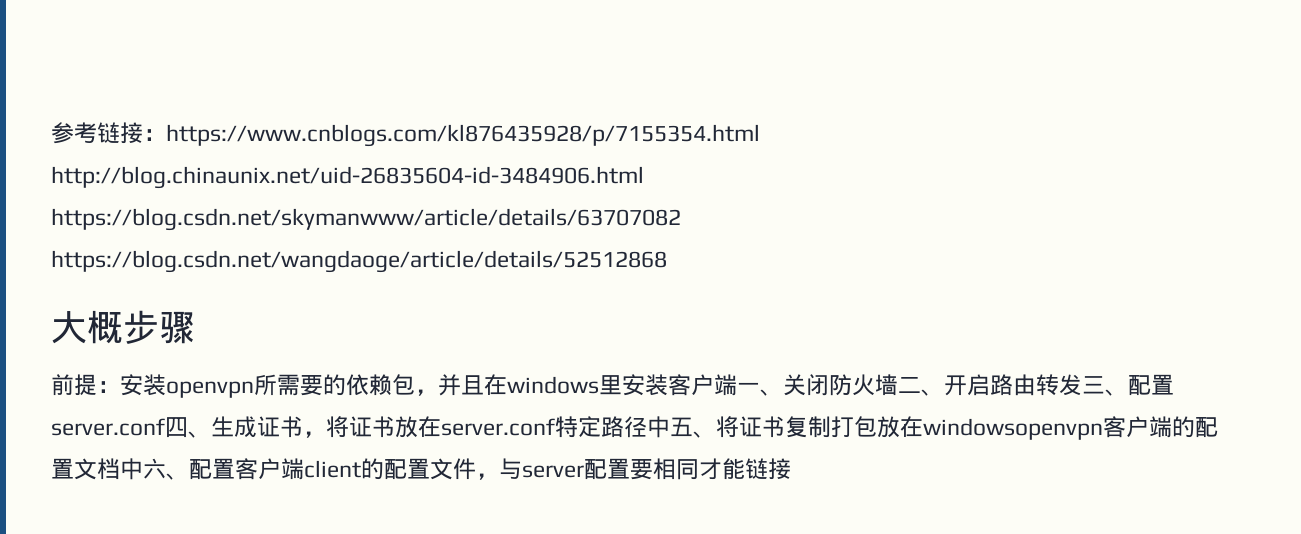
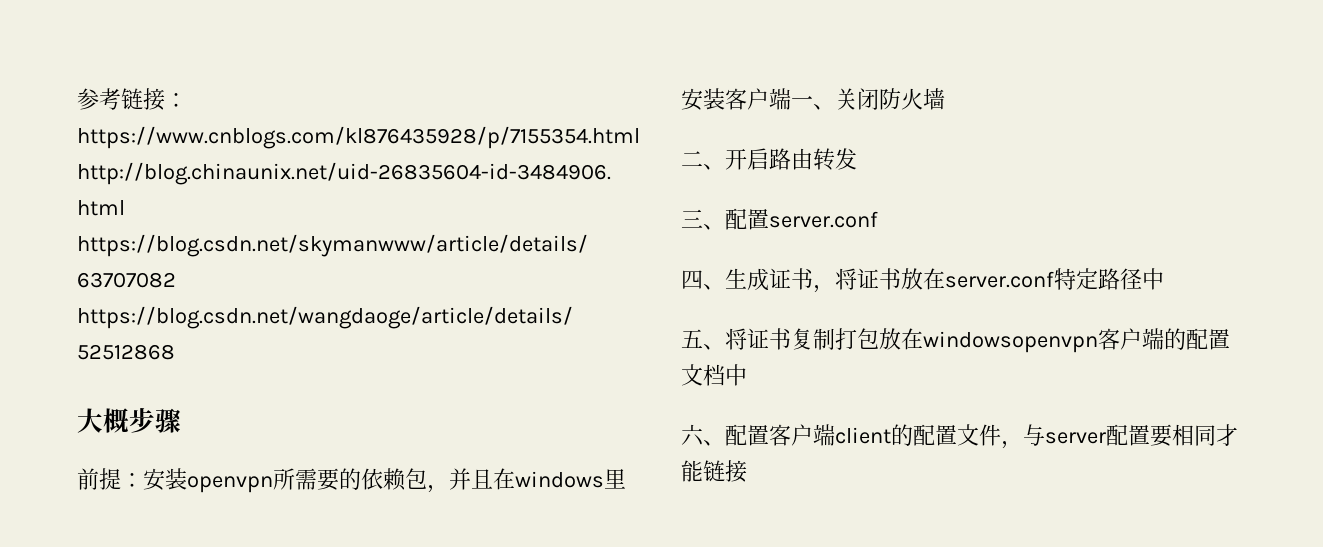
- 前提：安装openvpn所需要的依赖包，并且在windows里安装客户端一、关闭防火墙二、开启路由转发三、配置server.conf四、生成证书，将证书放在server.conf特定路径中五、将证书复制打包放在windowsopenvpn客户端的配置文档中六、配置客户端client的配置文件，与server配置要相同才能链接
+ 前提：安装openvpn所需要的依赖包，并且在windows里安装客户端一、关闭防火墙
+ 二、开启路由转发
+ 三、配置server.conf
+ 四、生成证书，将证书放在server.conf特定路径中
+ 五、将证书复制打包放在windowsopenvpn客户端的配置文档中
+ 六、配置客户端client的配置文件，与server配置要相同才能链接

